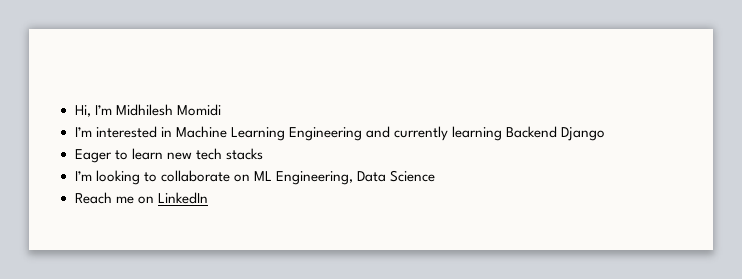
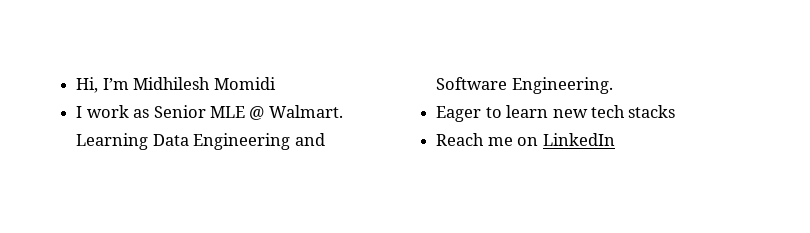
- I’m interested in Machine Learning Engineering and currently learning Backend Django
+ I work as Senior MLE @ Walmart. Learning Data Engineering and Software Engineering.
- I’m looking to collaborate on ML Engineering, Data Science

